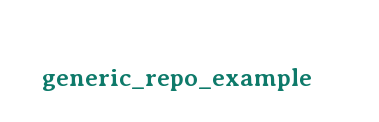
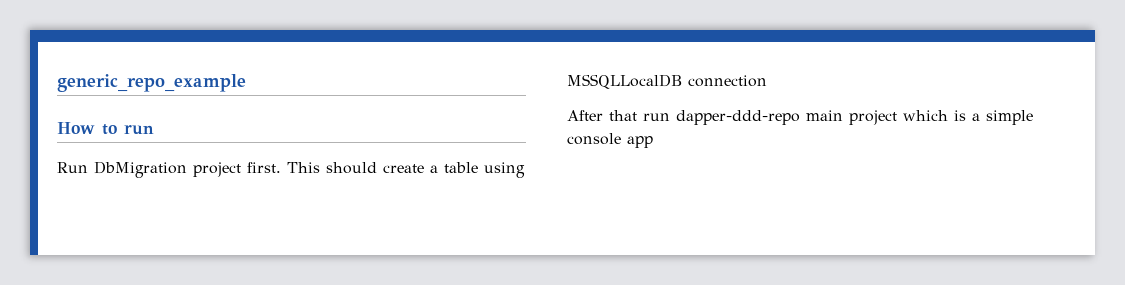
+ How to run
+ Run DbMigration project first. This should create a table using MSSQLLocalDB connection
+ After that run dapper-ddd-repo main project which is a simple console app

